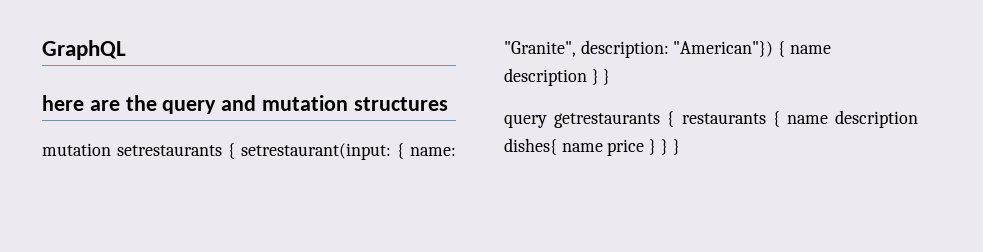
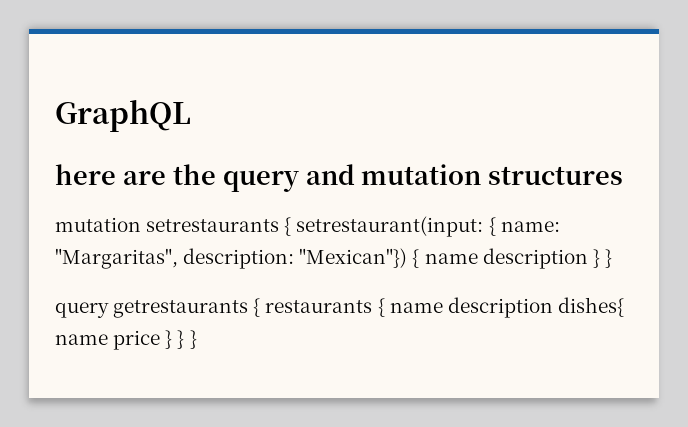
- mutation setrestaurants { setrestaurant(input: { name: "Granite", description: "American"}) { name description } }
+ mutation setrestaurants { setrestaurant(input: { name: "Margaritas", description: "Mexican"}) { name description } }

